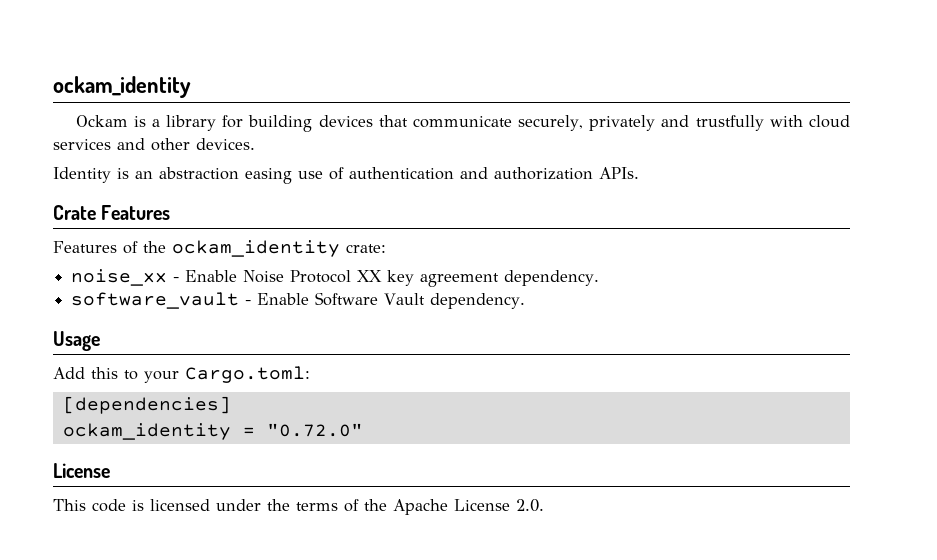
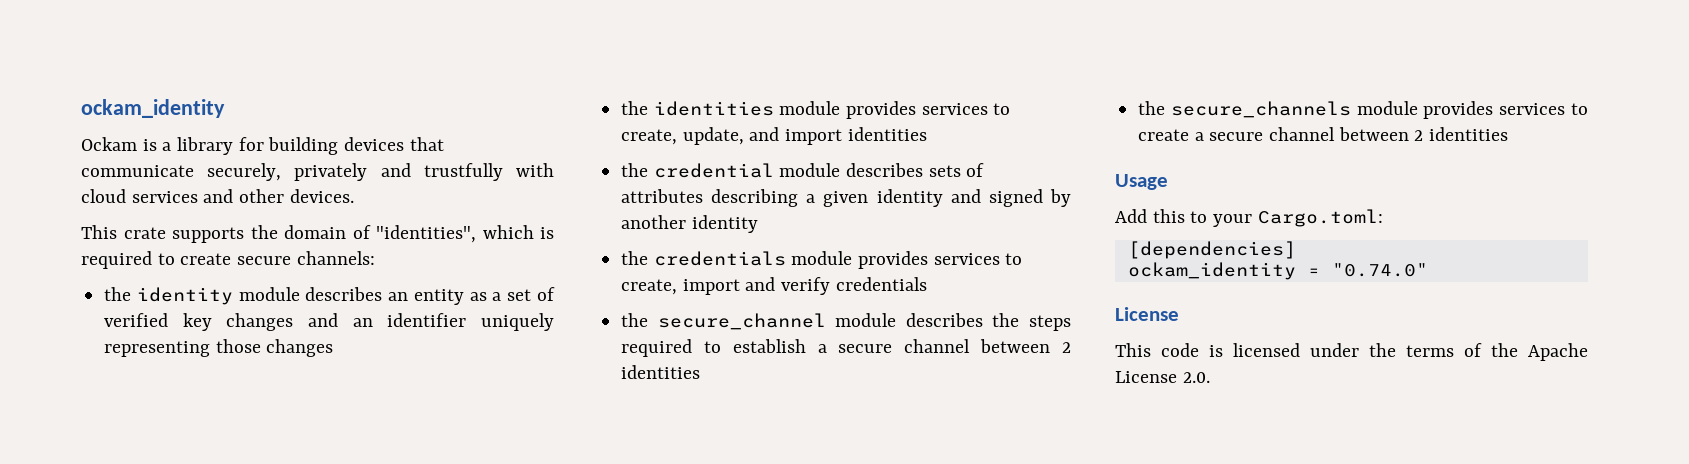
- Identity is an abstraction easing use of authentication and authorization APIs.
- Crate Features
- Features of the ockam_identity crate:
- noise_xx - Enable Noise Protocol XX key agreement dependency.
- software_vault - Enable Software Vault dependency.
+ This crate supports the domain of "identities", which is required to create secure channels:
+ the identity module describes an entity as a set of verified key changes and an identifier uniquely representing those changes
+ the identities module provides services to create, update, and import identities
+ the credential module describes sets of attributes describing a given identity and signed by another identity
+ the credentials module provides services to create, import and verify credentials
+ the secure_channel module describes the steps required to establish a secure channel between 2 identities
+ the secure_channels module provides services to create a secure channel between 2 identities
- ockam_identity = "0.72.0"
+ ockam_identity = "0.74.0"

